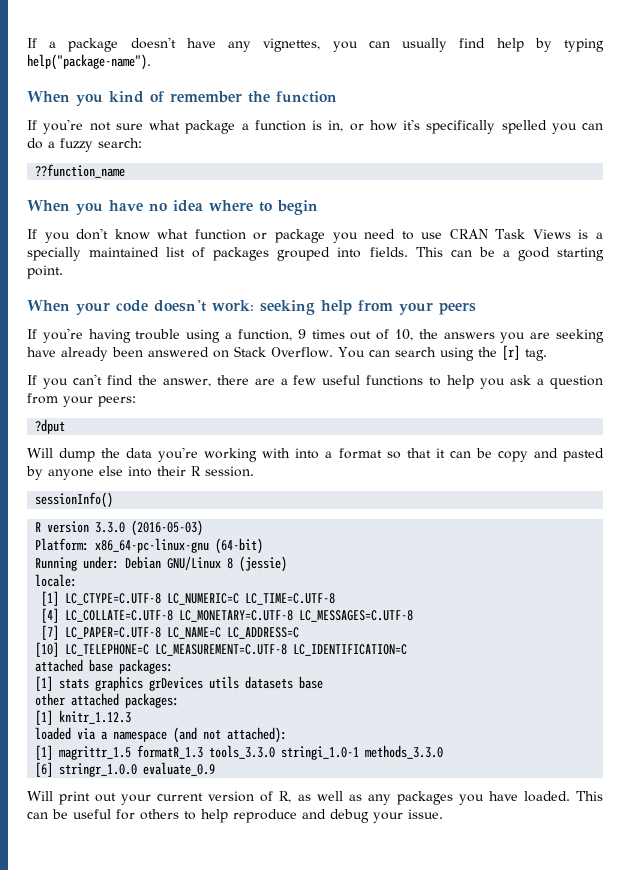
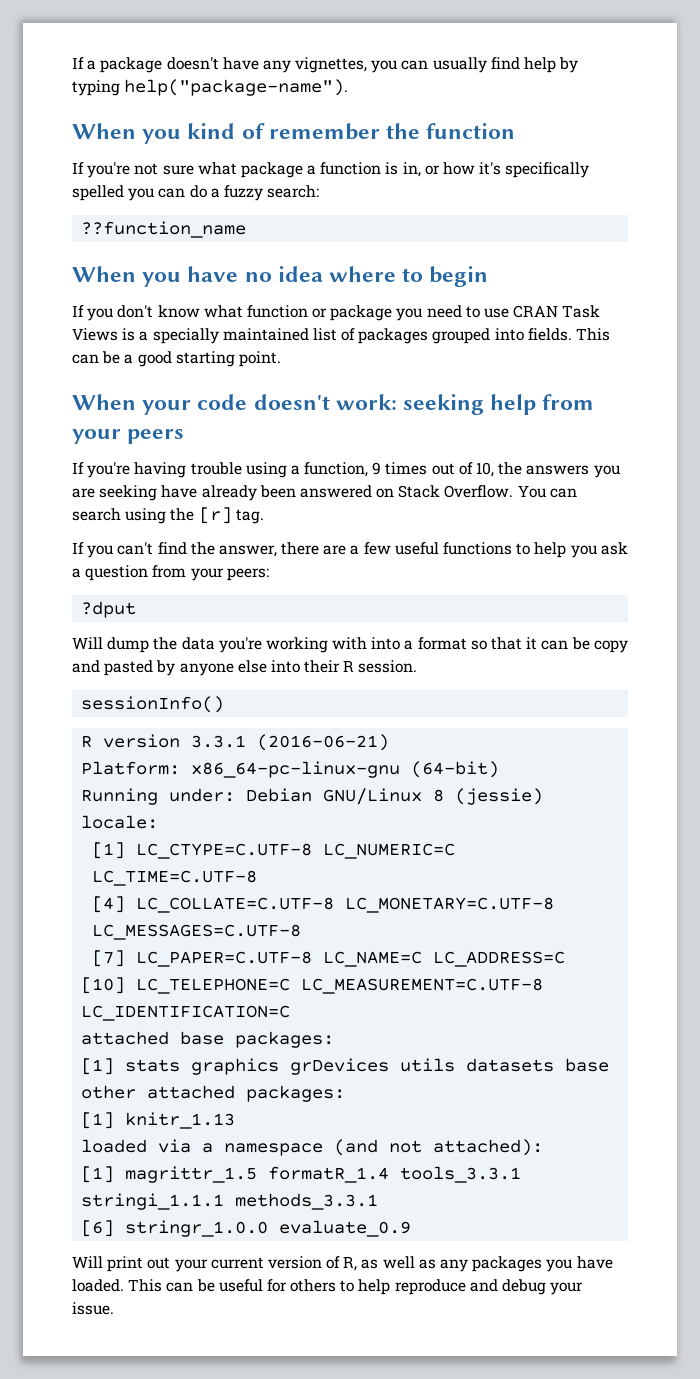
- R version 3.3.0 (2016-05-03)
+ R version 3.3.1 (2016-06-21)
- [1] knitr_1.12.3
+ [1] knitr_1.13
- [1] magrittr_1.5 formatR_1.3 tools_3.3.0 stringi_1.0-1 methods_3.3.0
+ [1] magrittr_1.5 formatR_1.4 tools_3.3.1 stringi_1.1.1 methods_3.3.1

